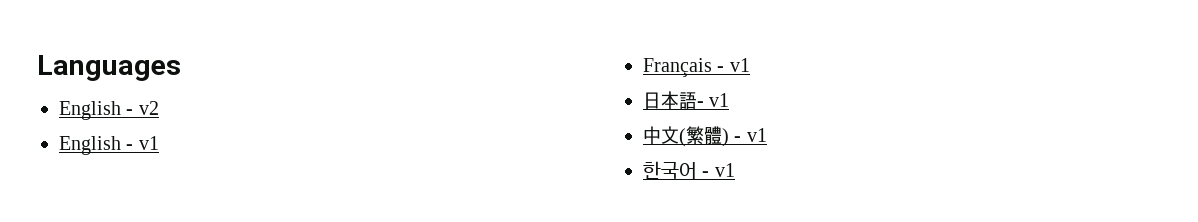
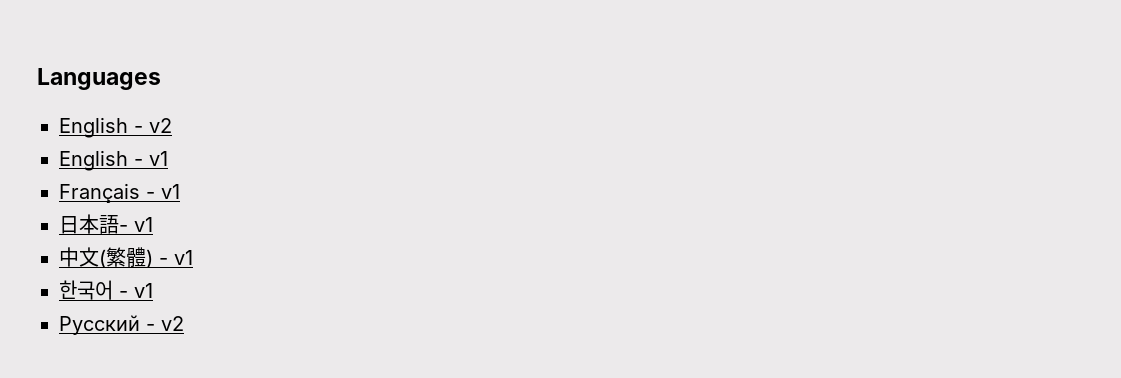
+ Русский - v2

